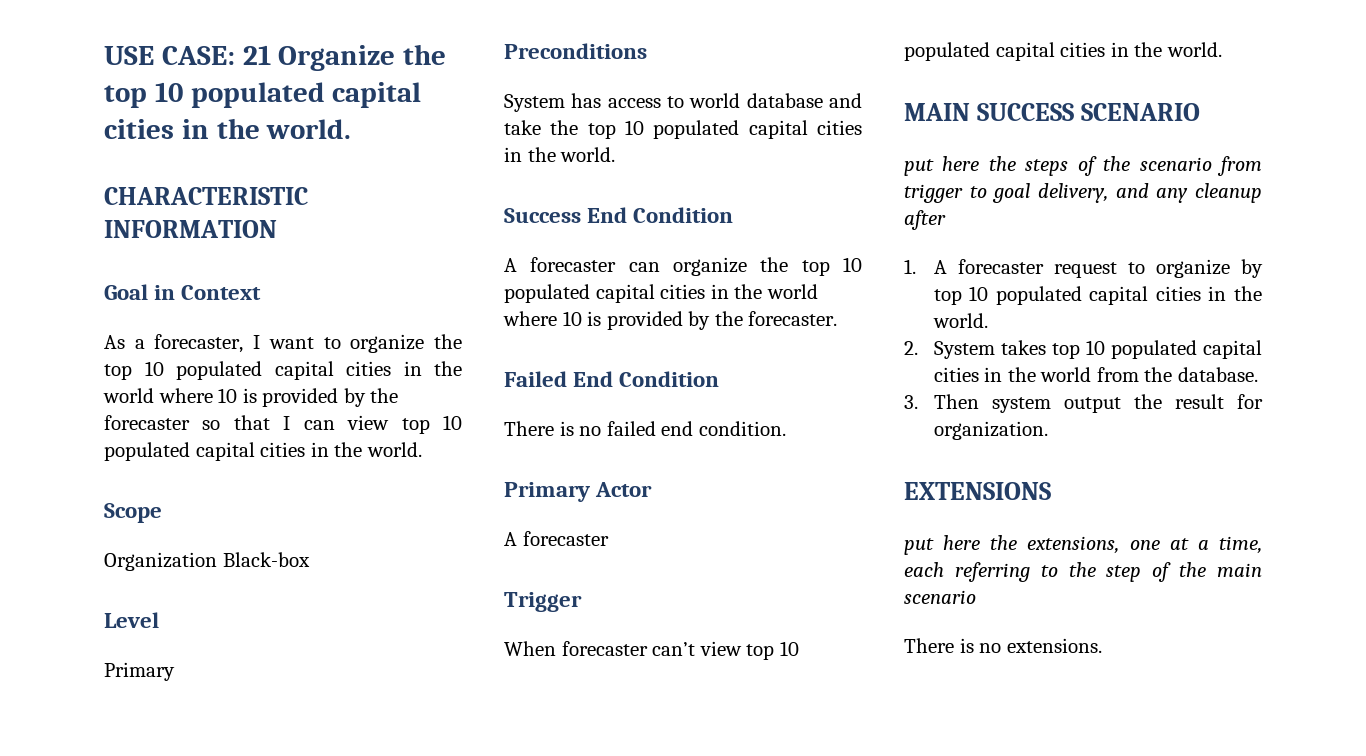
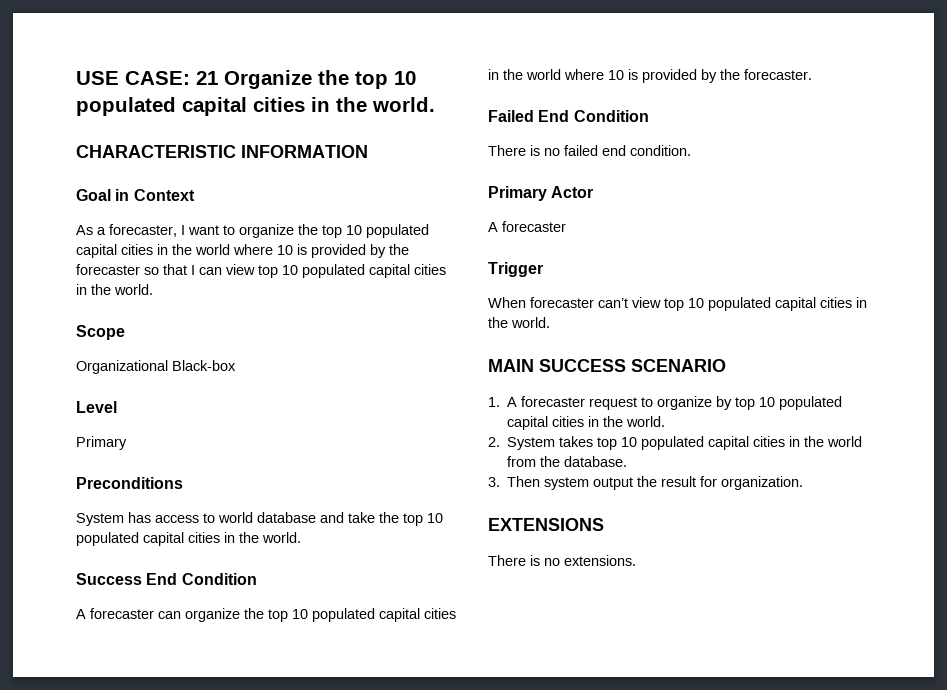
- Organization Black-box
+ Organizational Black-box
- put here the steps of the scenario from trigger to goal delivery, and any cleanup after
- put here the extensions, one at a time, each referring to the step of the main scenario

